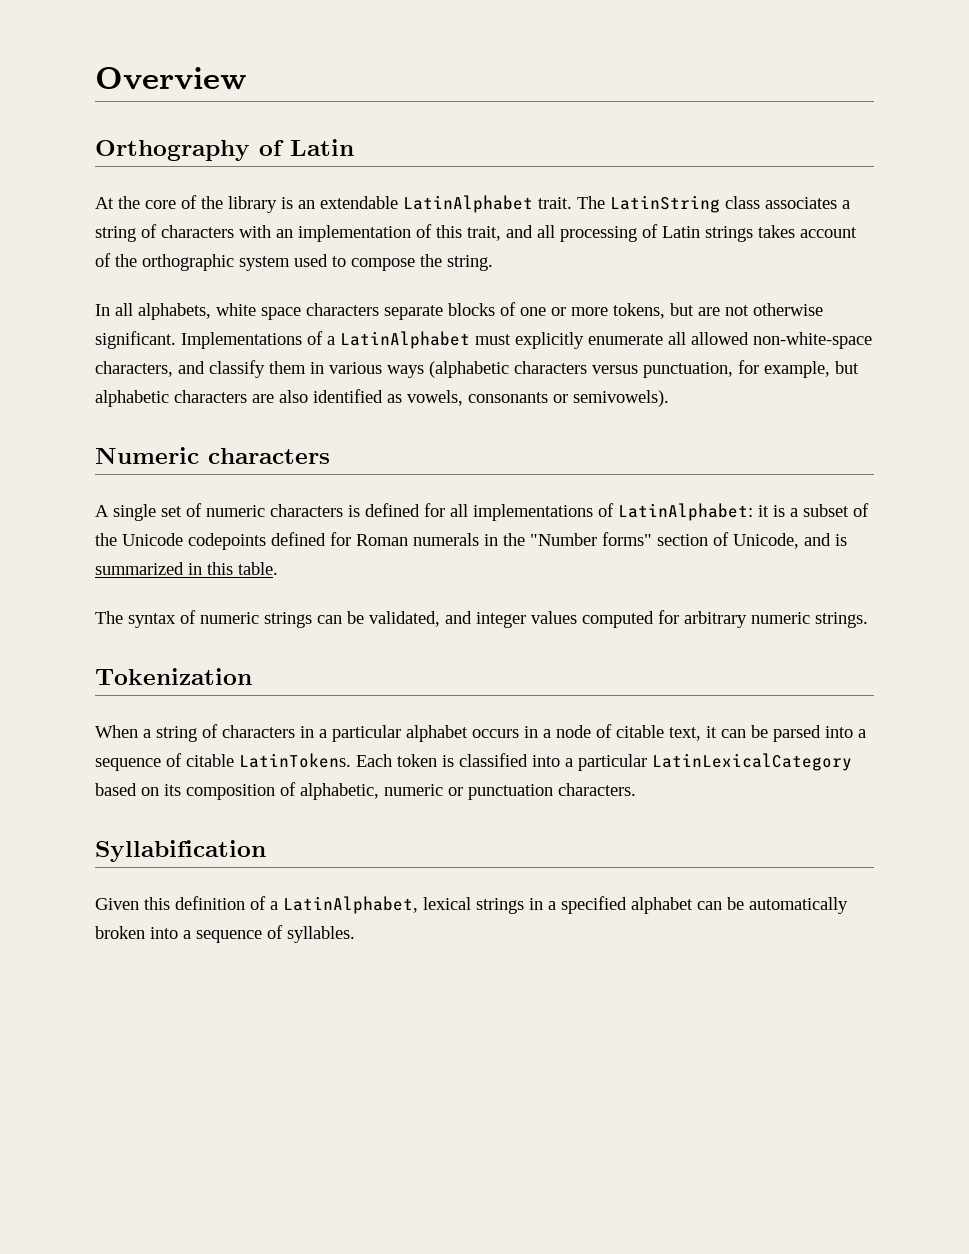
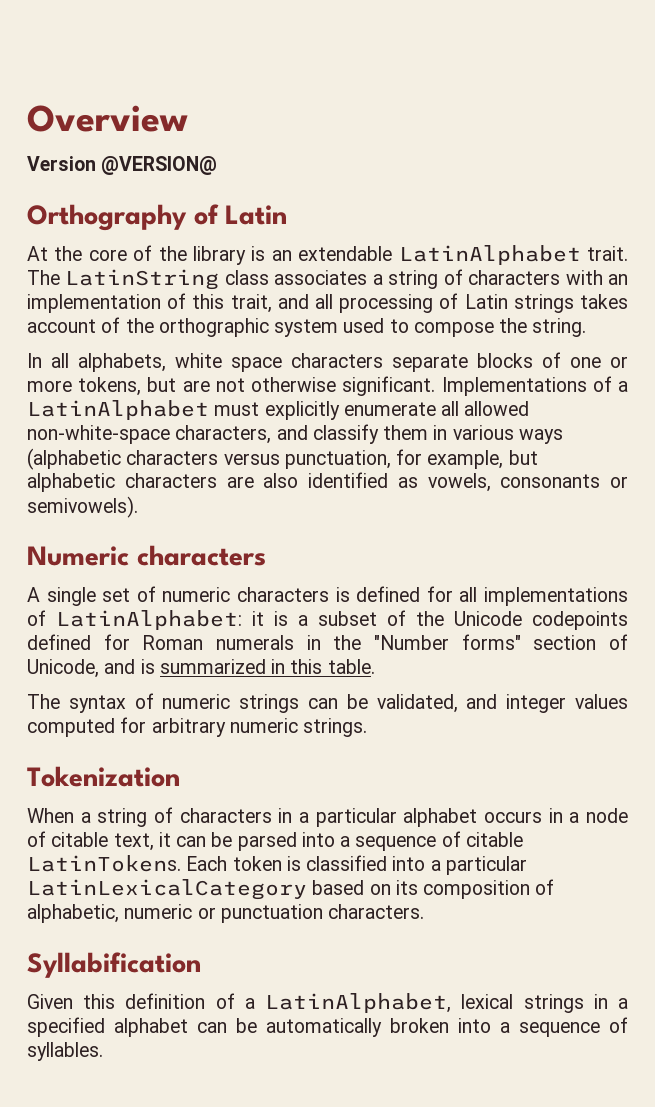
+ Version @VERSION@

